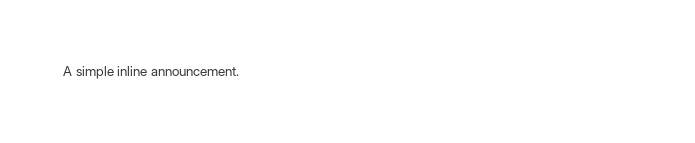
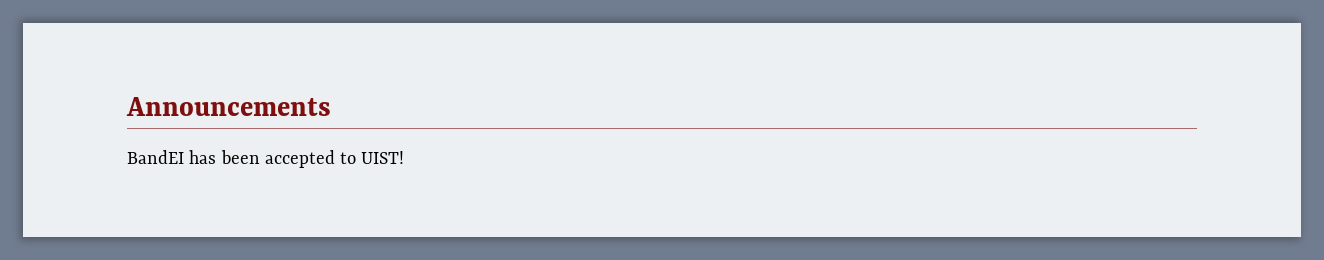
- A simple inline announcement.
+ Announcements
+ BandEI has been accepted to UIST!

